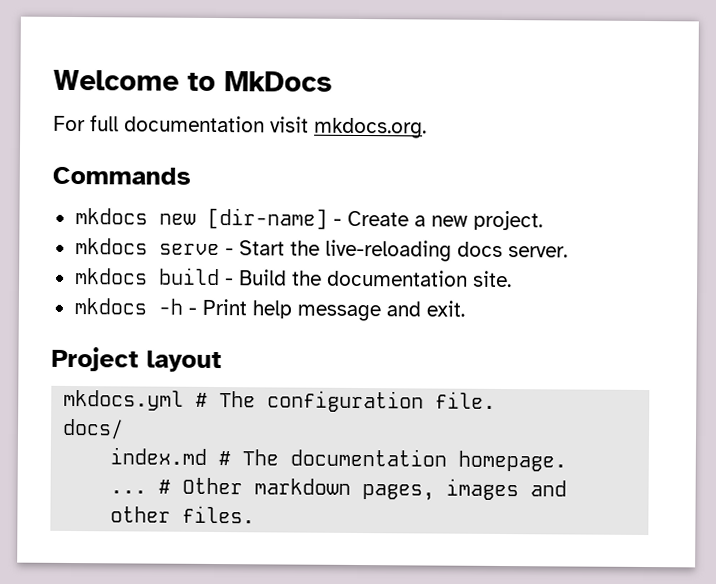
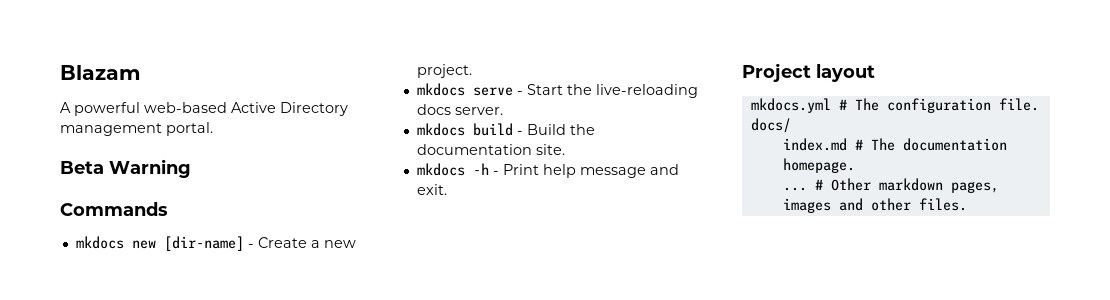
- Welcome to MkDocs
- For full documentation visit mkdocs.org.
+ Blazam
+ A powerful web-based Active Directory management portal.
+ Beta Warning

